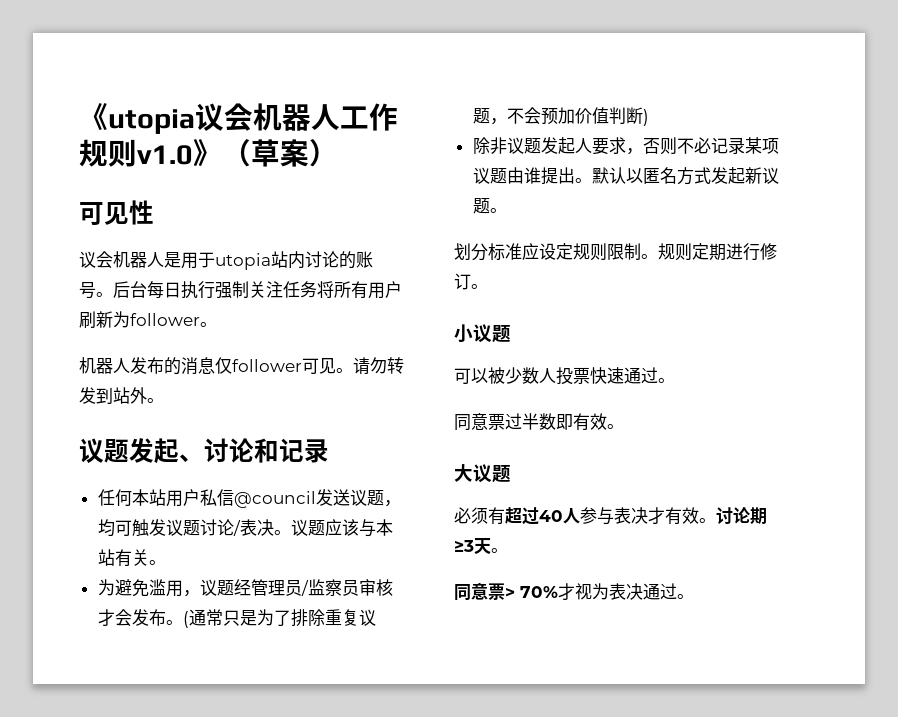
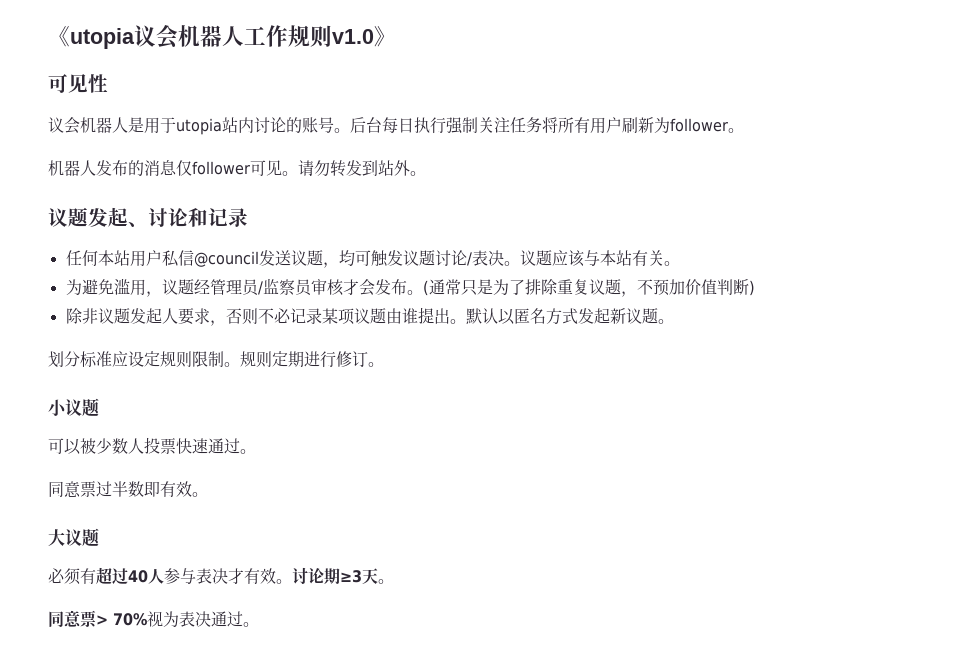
- 《utopia议会机器人工作规则v1.0》（草案）
+ 《utopia议会机器人工作规则v1.0》
- (通常只是为了排除重复议题，不会预加价值判断)
+ (通常只是为了排除重复议题，不预加价值判断)
- 同意票> 70%才视为表决通过。
+ 同意票> 70%视为表决通过。

